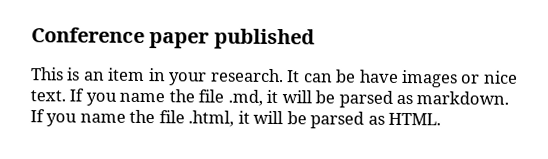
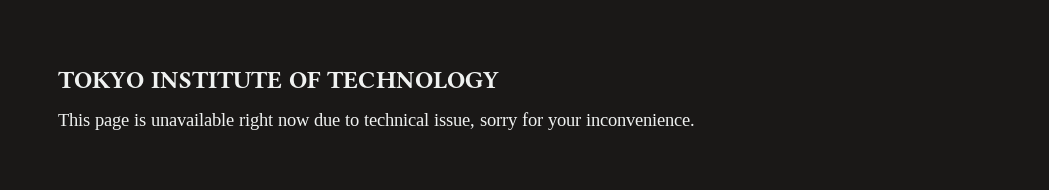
- Conference paper published
- This is an item in your research. It can be have images or nice text. If you name the file .md, it will be parsed as markdown. If you name the file .html, it will be parsed as HTML.
+ TOKYO INSTITUTE OF TECHNOLOGY
+ This page is unavailable right now due to technical issue, sorry for your inconvenience.

